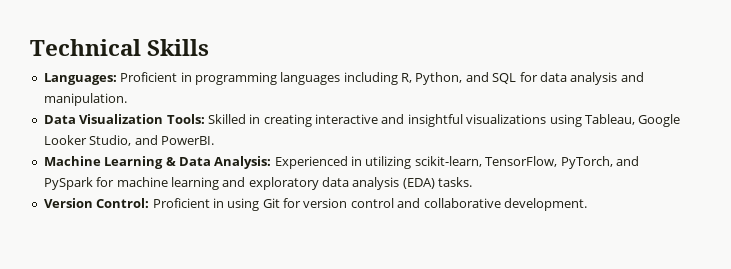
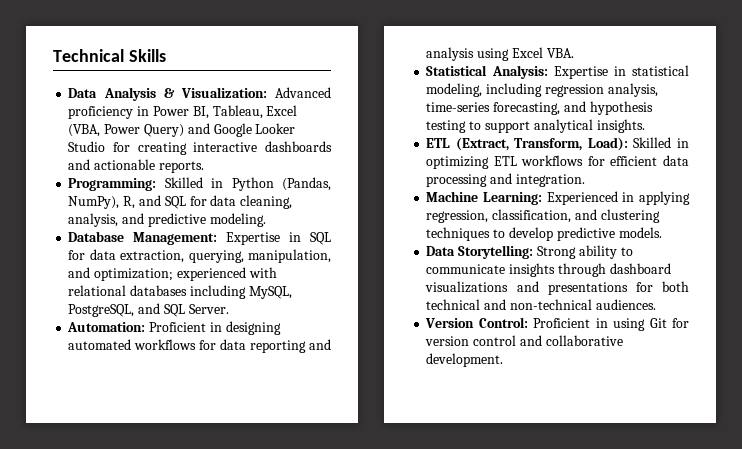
- Languages: Proficient in programming languages including R, Python, and SQL for data analysis and manipulation.
- Data Visualization Tools: Skilled in creating interactive and insightful visualizations using Tableau, Google Looker Studio, and PowerBI.
- Machine Learning & Data Analysis: Experienced in utilizing scikit-learn, TensorFlow, PyTorch, and PySpark for machine learning and exploratory data analysis (EDA) tasks.
+ Data Analysis & Visualization: Advanced proficiency in Power BI, Tableau, Excel (VBA, Power Query) and Google Looker Studio for creating interactive dashboards and actionable reports.
+ Programming: Skilled in Python (Pandas, NumPy), R, and SQL for data cleaning, analysis, and predictive modeling.
+ Database Management: Expertise in SQL for data extraction, querying, manipulation, and optimization; experienced with relational databases including MySQL, PostgreSQL, and SQL Server.
+ Automation: Proficient in designing automated workflows for data reporting and analysis using Excel VBA.
+ Statistical Analysis: Expertise in statistical modeling, including regression analysis, time-series forecasting, and hypothesis testing to support analytical insights.
+ ETL (Extract, Transform, Load): Skilled in optimizing ETL workflows for efficient data processing and integration.
+ Machine Learning: Experienced in applying regression, classification, and clustering techniques to develop predictive models.
+ Data Storytelling: Strong ability to communicate insights through dashboard visualizations and presentations for both technical and non-technical audiences.

